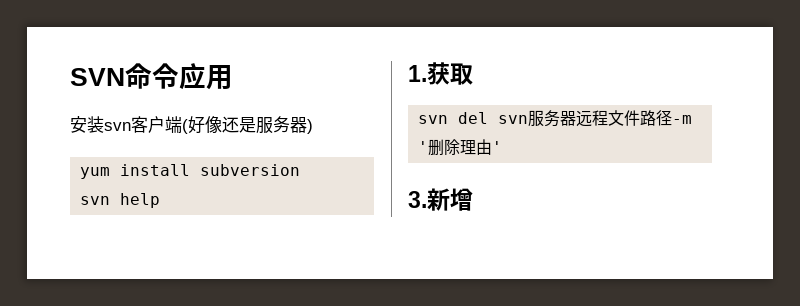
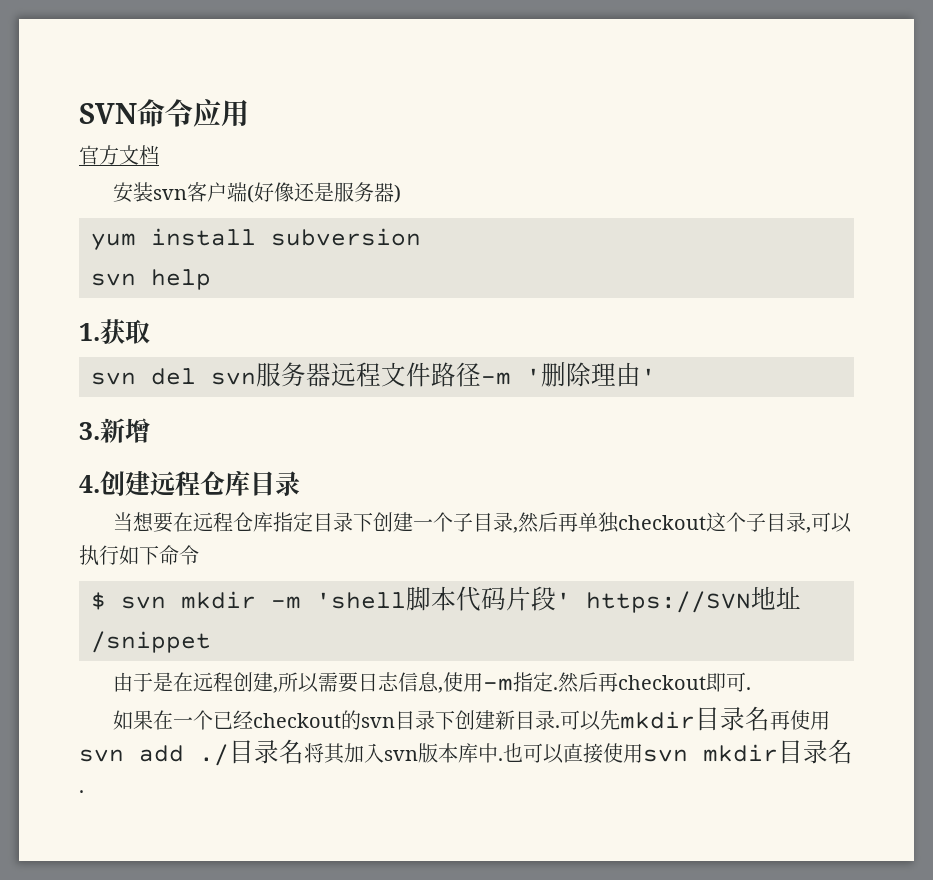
+ 官方文档
+ 4.创建远程仓库目录
+ 当想要在远程仓库指定目录下创建一个子目录,然后再单独checkout这个子目录,可以执行如下命令
+ $ svn mkdir -m 'shell脚本代码片段' https://SVN地址/snippet
+ 由于是在远程创建,所以需要日志信息,使用-m指定.然后再checkout即可.
+ 如果在一个已经checkout的svn目录下创建新目录.可以先mkdir目录名再使用svn add ./目录名将其加入svn版本库中.也可以直接使用svn mkdir目录名.

